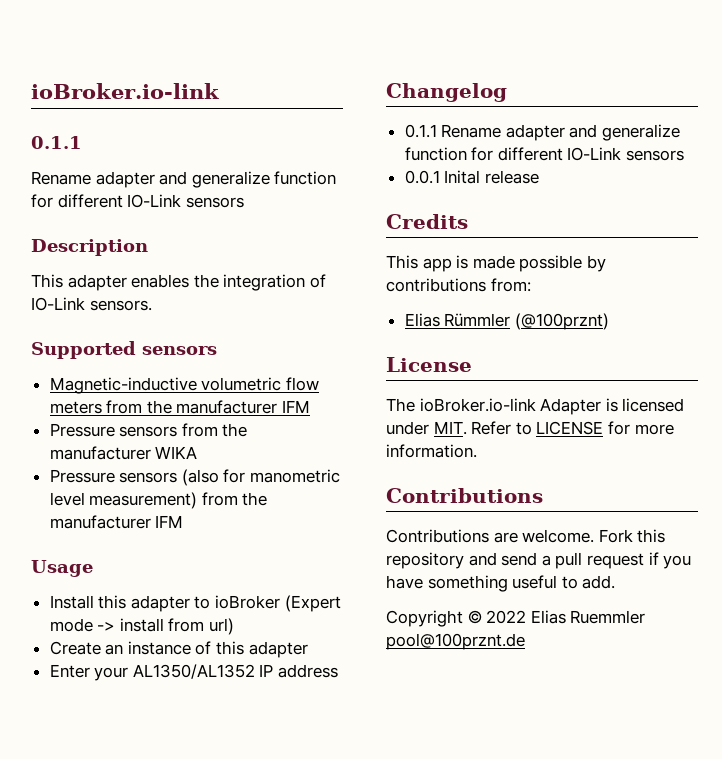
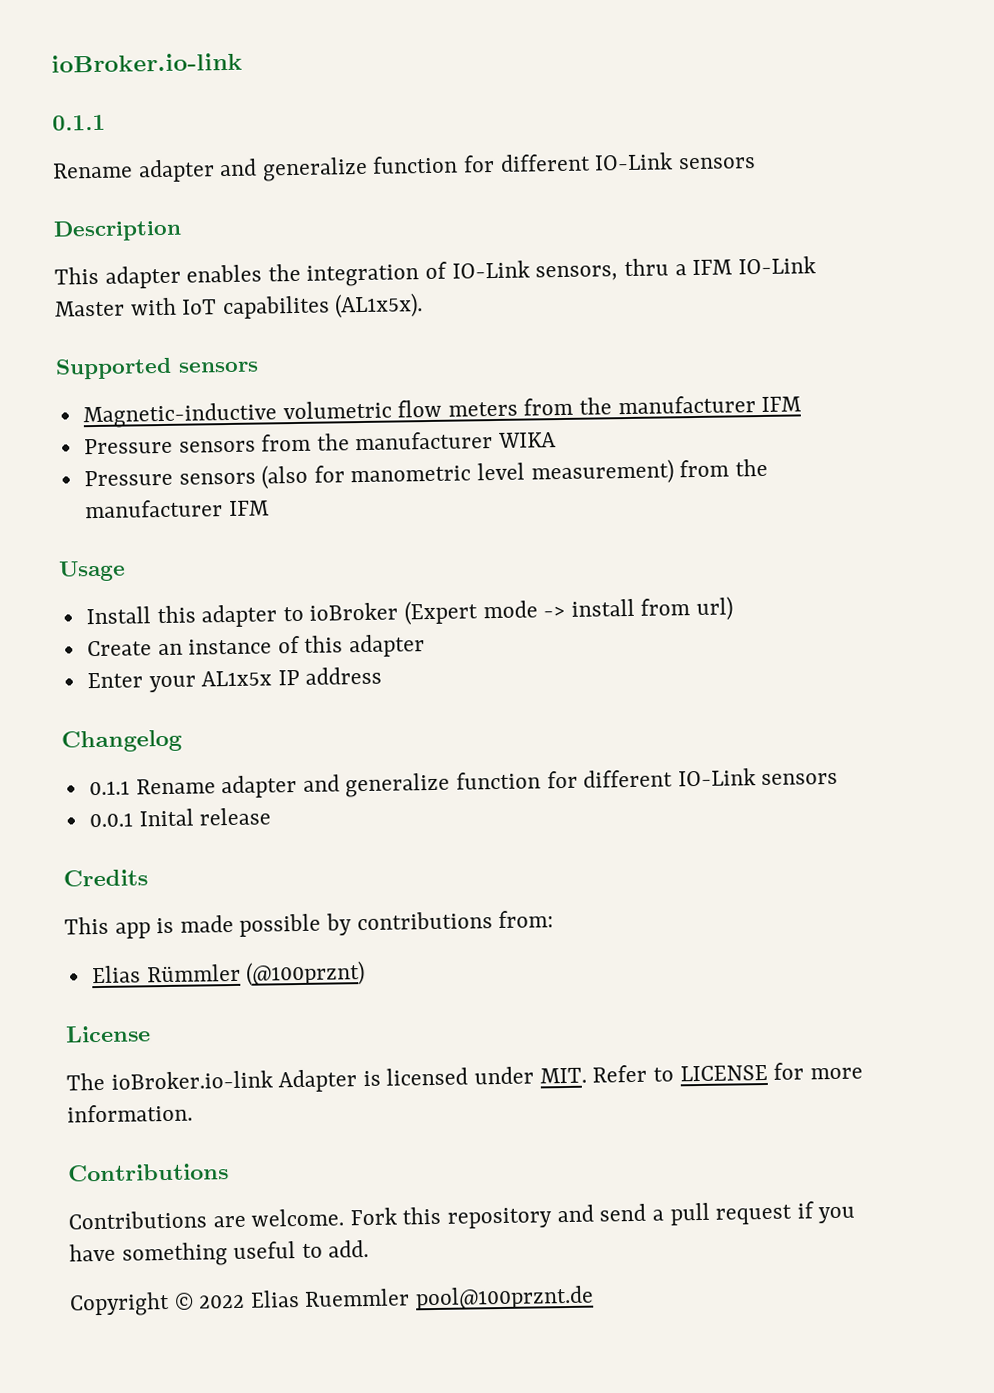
- This adapter enables the integration of IO-Link sensors.
+ This adapter enables the integration of IO-Link sensors, thru a IFM IO-Link Master with IoT capabilites (AL1x5x).
- Enter your AL1350/AL1352 IP address
+ Enter your AL1x5x IP address

